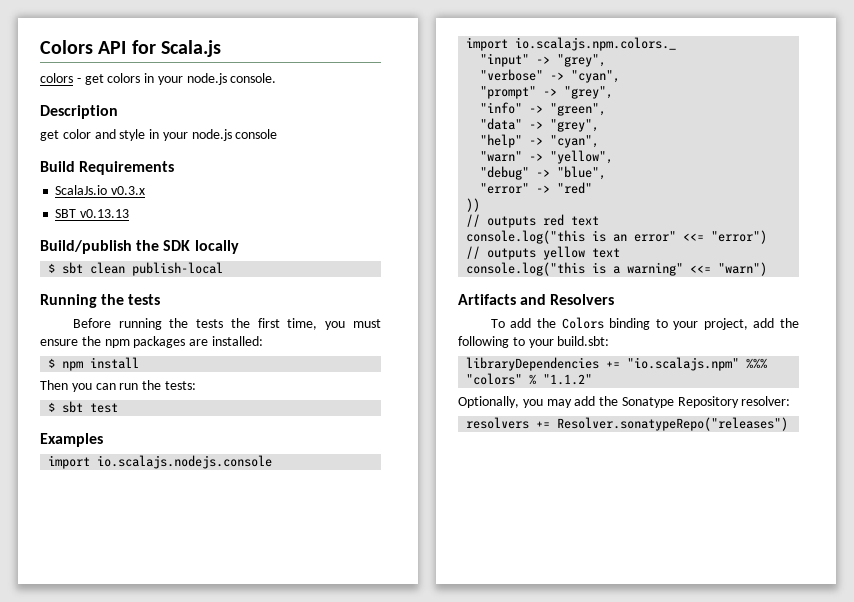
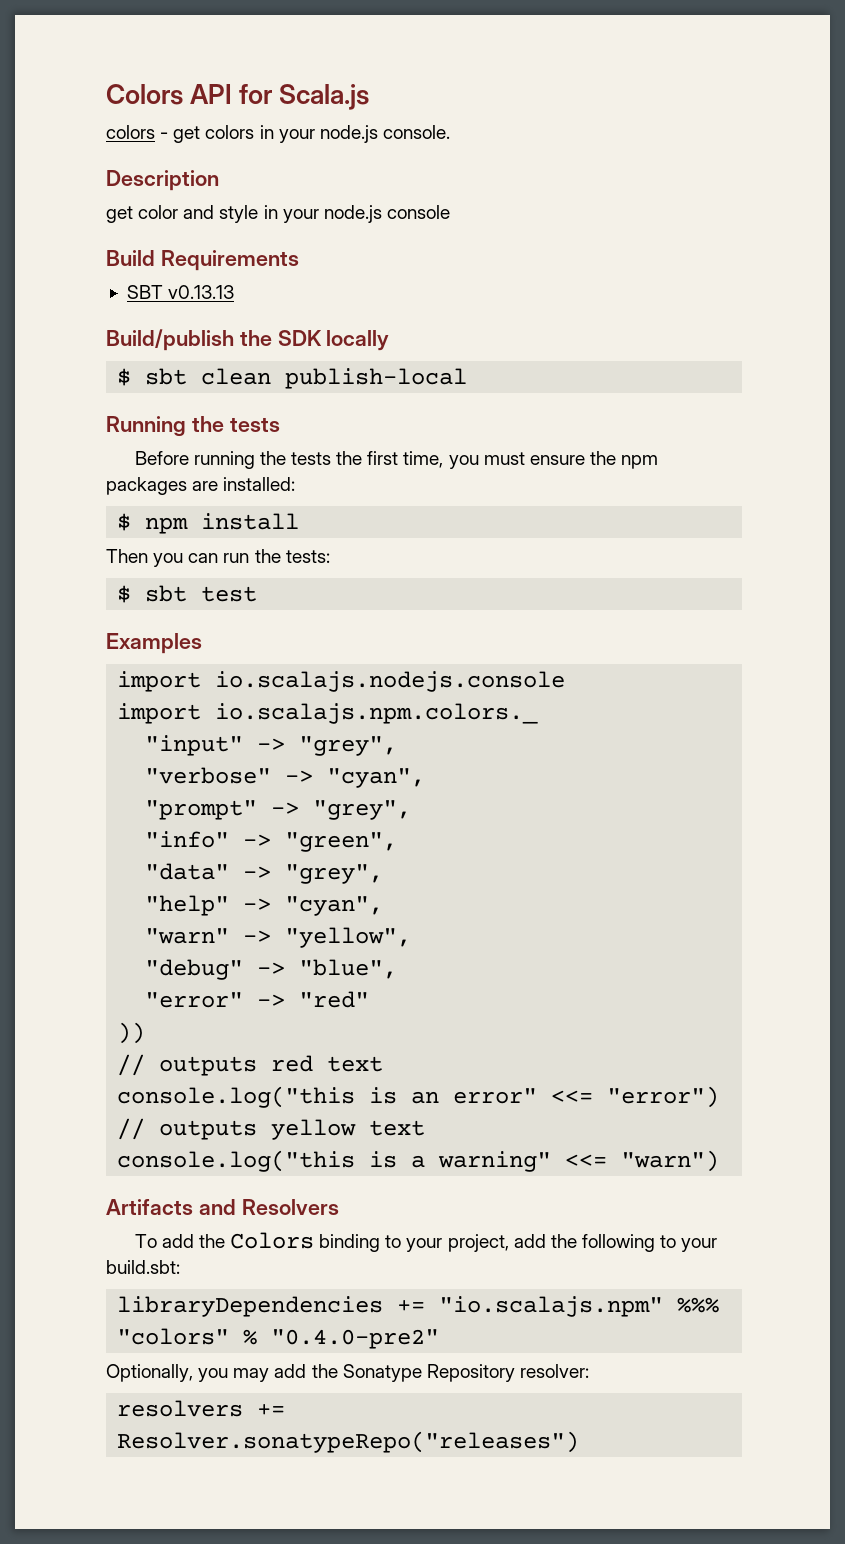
- ScalaJs.io v0.3.x
- libraryDependencies += "io.scalajs.npm" %%% "colors" % "1.1.2"
+ libraryDependencies += "io.scalajs.npm" %%% "colors" % "0.4.0-pre2"

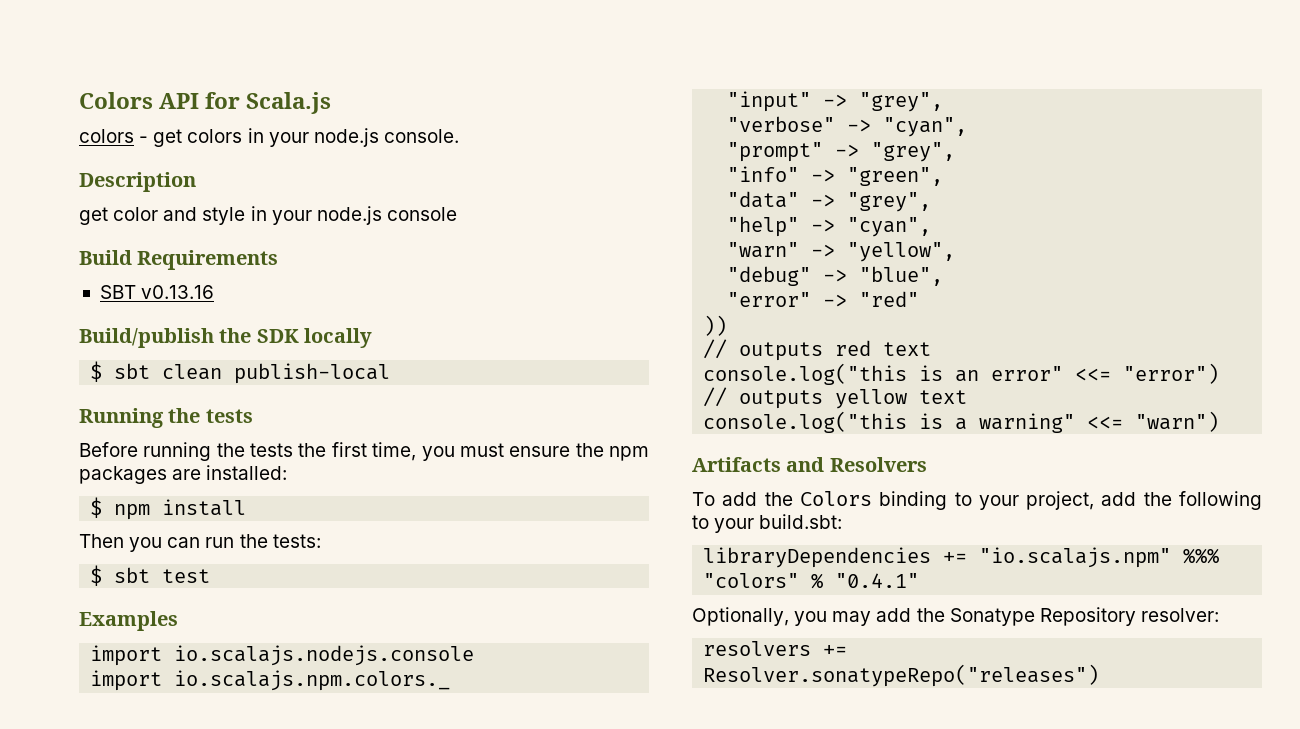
- SBT v0.13.13
+ SBT v0.13.16
- libraryDependencies += "io.scalajs.npm" %%% "colors" % "0.4.0-pre2"
+ libraryDependencies += "io.scalajs.npm" %%% "colors" % "0.4.1"

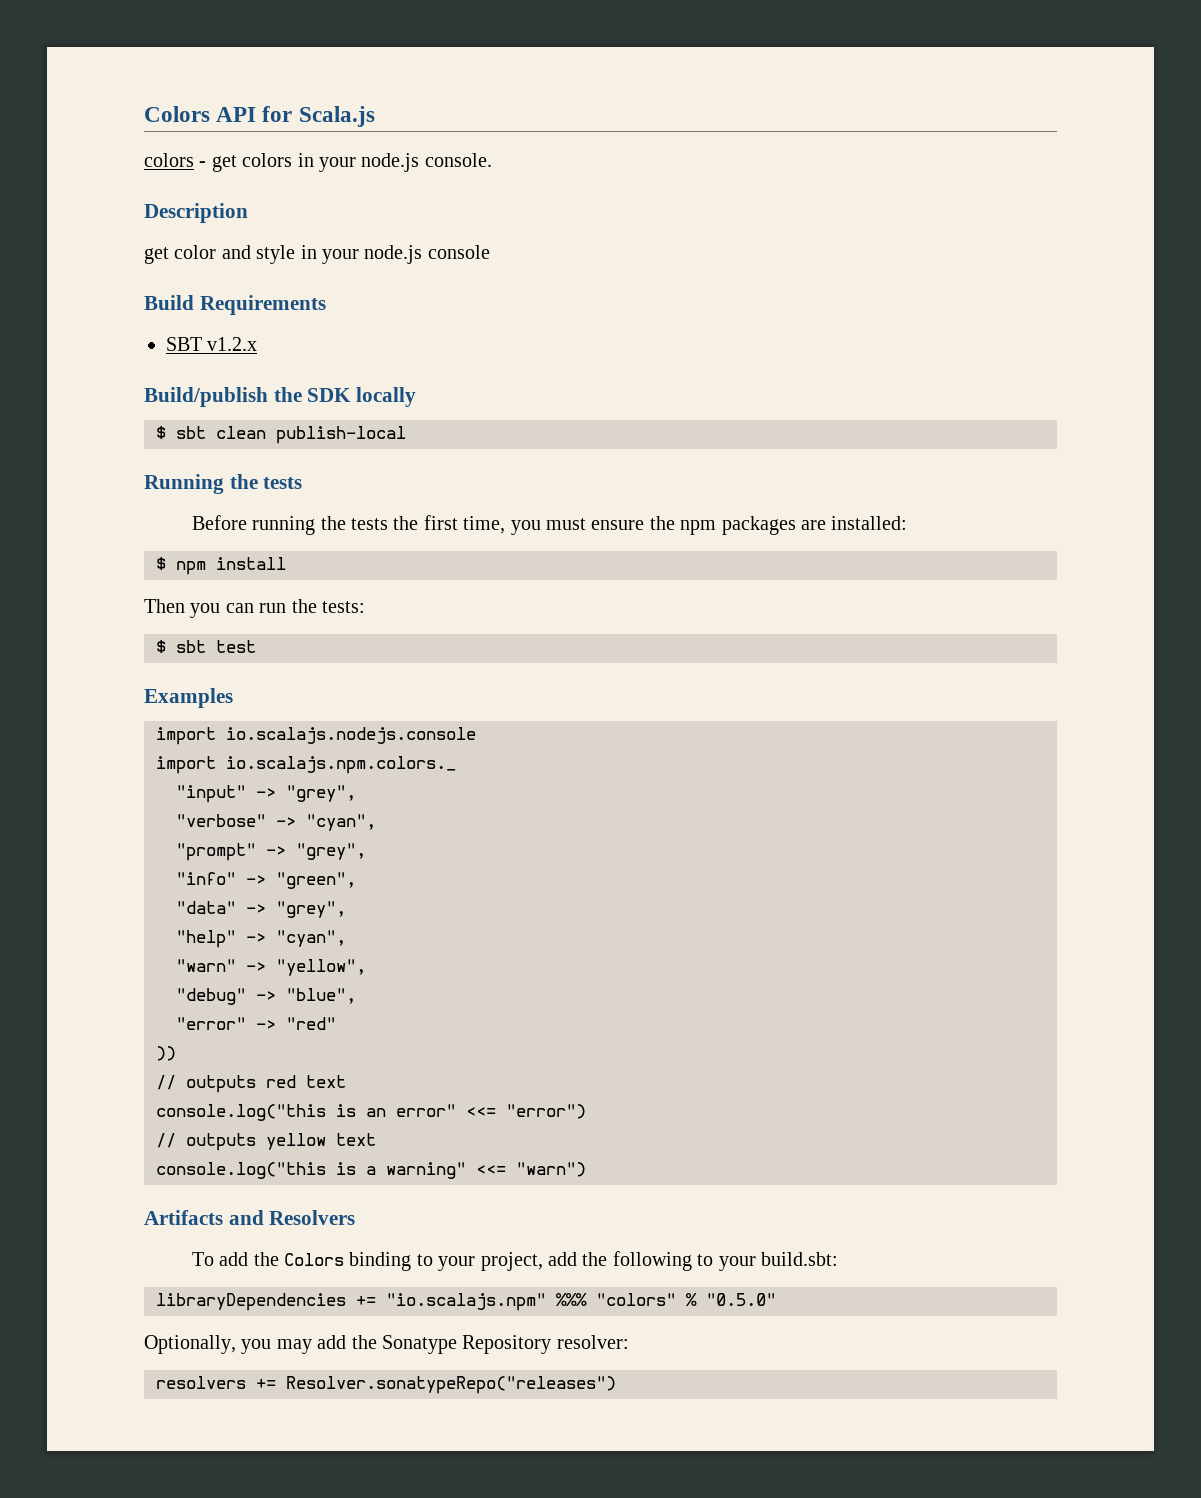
- SBT v0.13.16
+ SBT v1.2.x
- libraryDependencies += "io.scalajs.npm" %%% "colors" % "0.4.1"
+ libraryDependencies += "io.scalajs.npm" %%% "colors" % "0.5.0"

